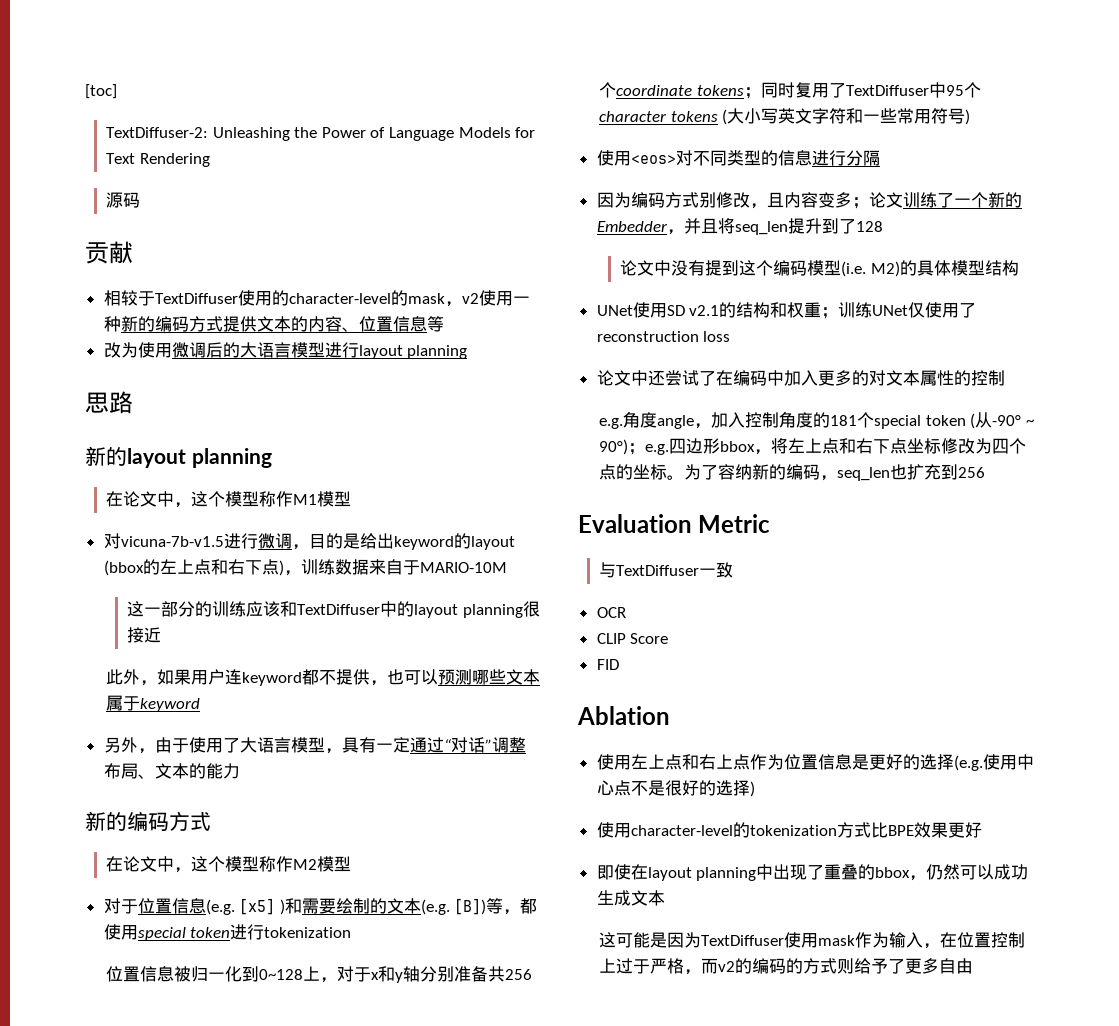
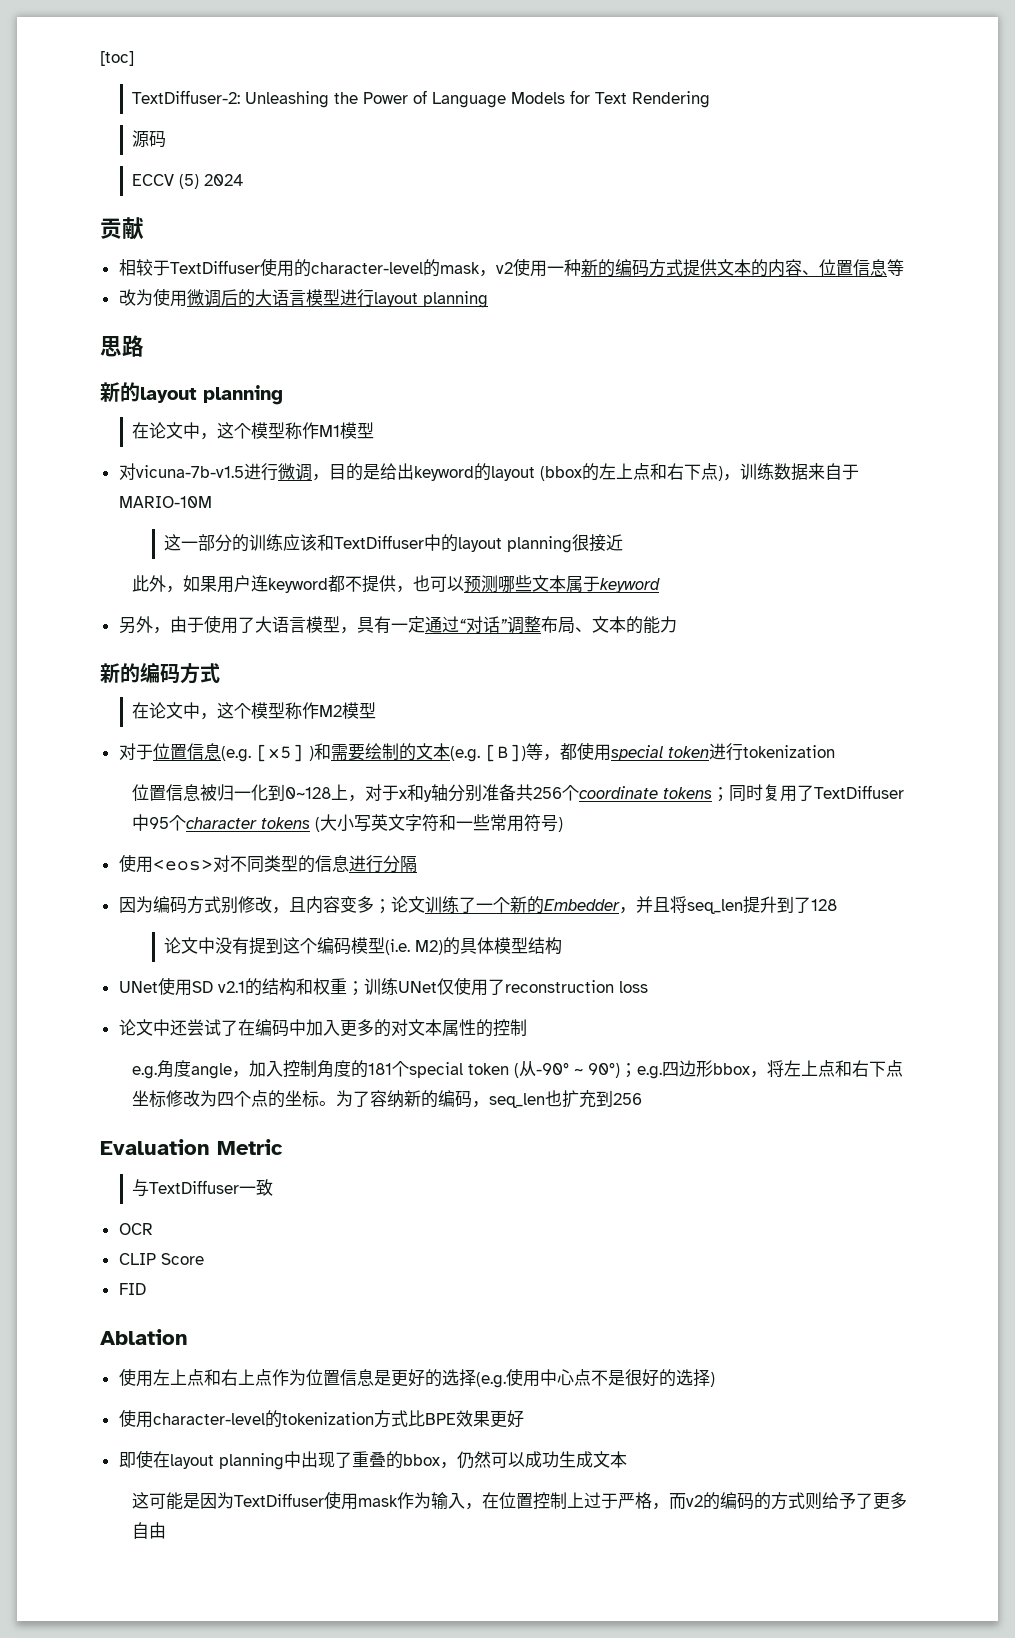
+ ECCV (5) 2024

